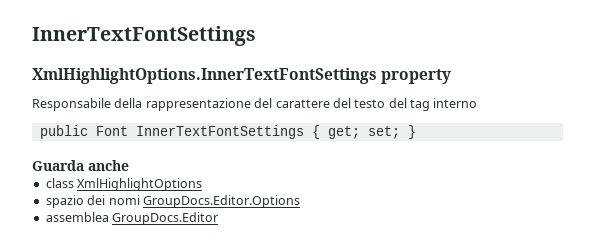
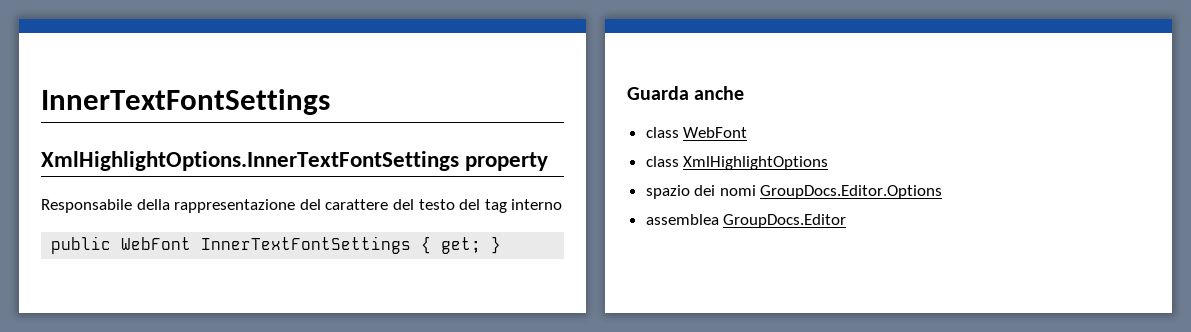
- public Font InnerTextFontSettings { get; set; }
+ public WebFont InnerTextFontSettings { get; }
+ class WebFont

